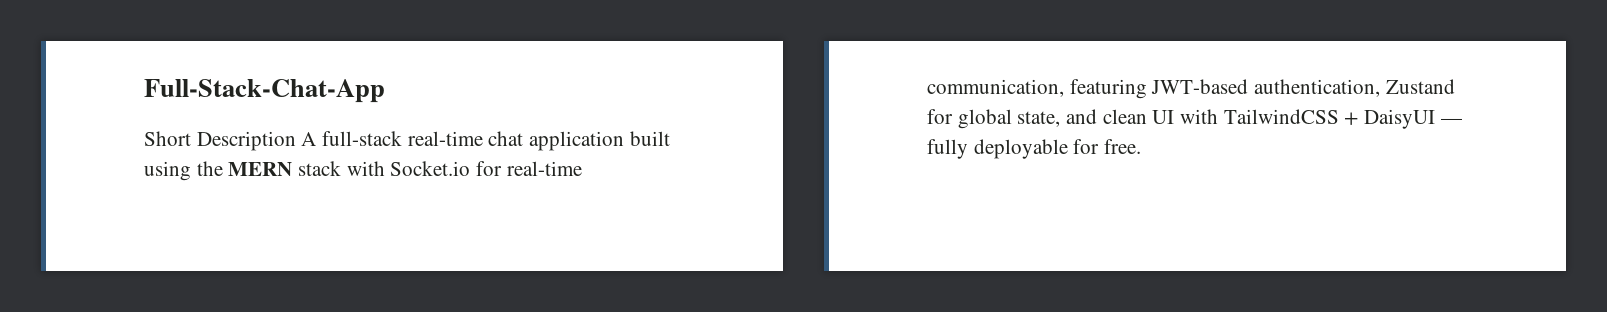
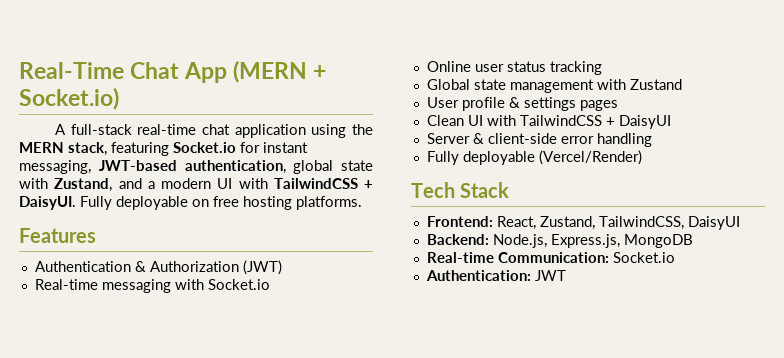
- Full-Stack-Chat-App
- Short Description A full-stack real-time chat application built using the MERN stack with Socket.io for real-time communication, featuring JWT-based authentication, Zustand for global state, and clean UI with TailwindCSS + DaisyUI — fully deployable for free.
+ Real-Time Chat App (MERN + Socket.io)
+ A full-stack real-time chat application using the MERN stack, featuring Socket.io for instant messaging, JWT-based authentication, global state with Zustand, and a modern UI with TailwindCSS + DaisyUI. Fully deployable on free hosting platforms.
+ Features
+ Authentication & Authorization (JWT)
+ Real-time messaging with Socket.io
+ Online user status tracking
+ Global state management with Zustand
+ User profile & settings pages
+ Clean UI with TailwindCSS + DaisyUI
+ Server & client-side error handling
+ Fully deployable (Vercel/Render)
+ Tech Stack
+ Frontend: React, Zustand, TailwindCSS, DaisyUI
+ Backend: Node.js, Express.js, MongoDB
+ Real-time Communication: Socket.io
+ Authentication: JWT

